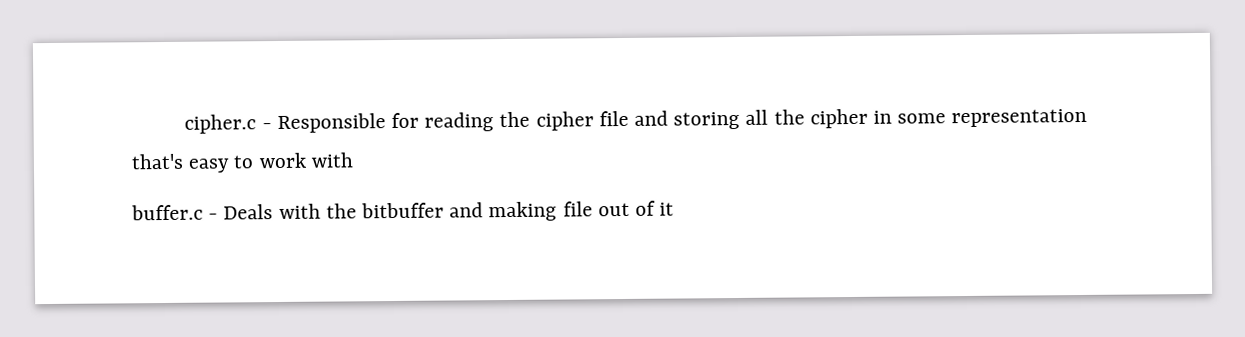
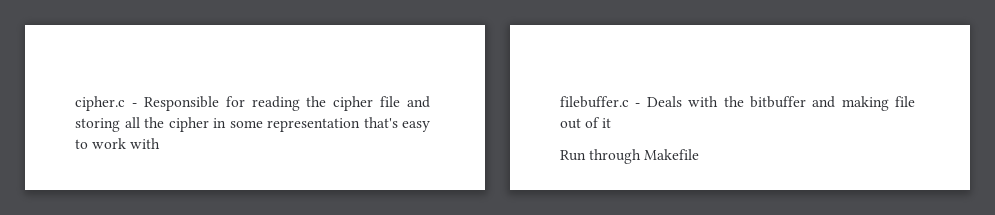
- buffer.c - Deals with the bitbuffer and making file out of it
+ filebuffer.c - Deals with the bitbuffer and making file out of it
+ Run through Makefile

